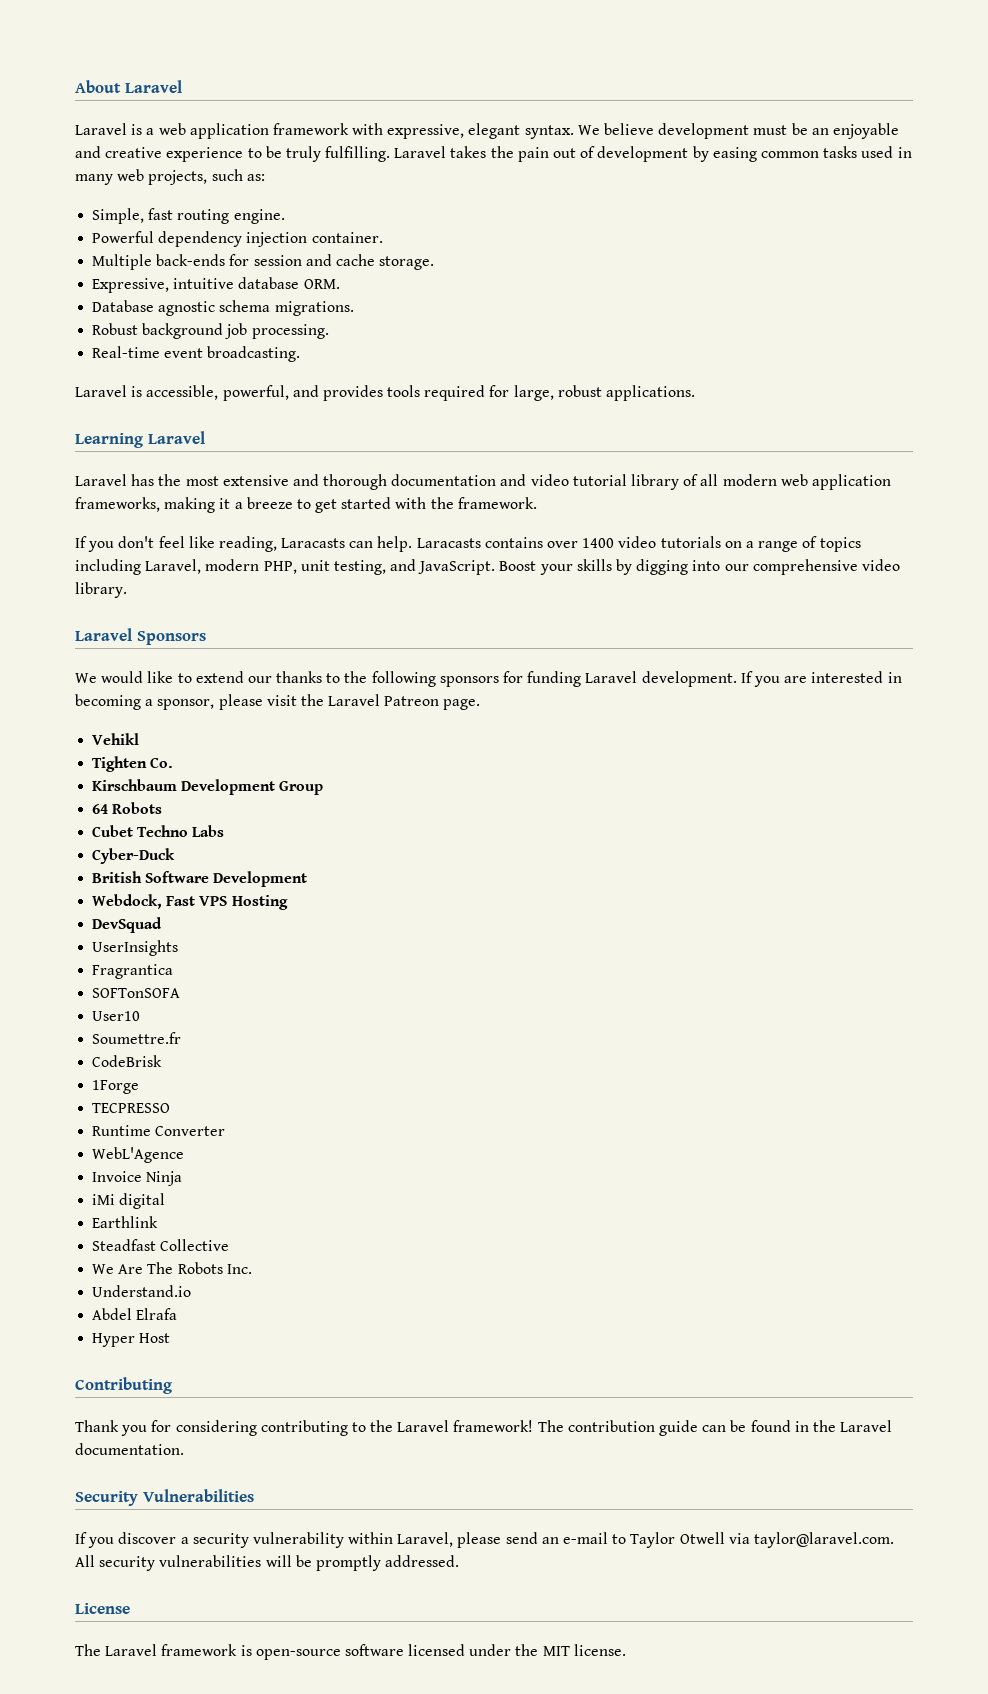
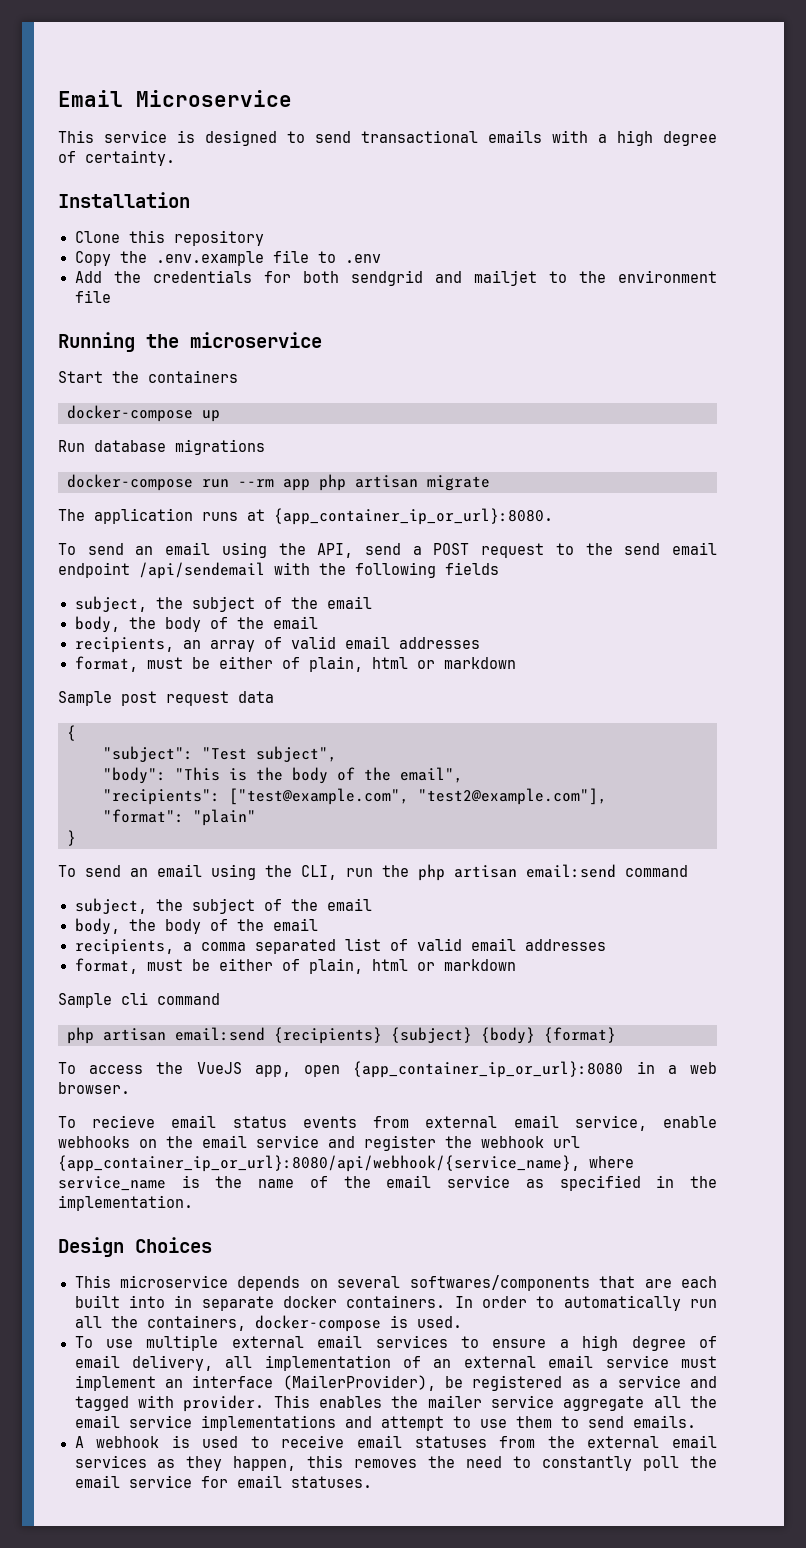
- About Laravel
- Laravel is a web application framework with expressive, elegant syntax. We believe development must be an enjoyable and creative experience to be truly fulfilling. Laravel takes the pain out of development by easing common tasks used in many web projects, such as:
- Simple, fast routing engine.
- Powerful dependency injection container.
- Multiple back-ends for session and cache storage.
- Expressive, intuitive database ORM.
- Database agnostic schema migrations.
- Robust background job processing.
- Real-time event broadcasting.
- Laravel is accessible, powerful, and provides tools required for large, robust applications.
- Learning Laravel
- Laravel has the most extensive and thorough documentation and video tutorial library of all modern web application frameworks, making it a breeze to get started with the framework.
- If you don't feel like reading, Laracasts can help. Laracasts contains over 1400 video tutorials on a range of topics including Laravel, modern PHP, unit testing, and JavaScript. Boost your skills by digging into our comprehensive video library.
- Laravel Sponsors
- We would like to extend our thanks to the following sponsors for funding Laravel development. If you are interested in becoming a sponsor, please visit the Laravel Patreon page.
- Vehikl
- Tighten Co.
- Kirschbaum Development Group
- 64 Robots
- Cubet Techno Labs
- Cyber-Duck
- British Software Development
- Webdock, Fast VPS Hosting
- DevSquad
- UserInsights
- Fragrantica
- SOFTonSOFA
- User10
- Soumettre.fr
- CodeBrisk
- 1Forge
- TECPRESSO
- Runtime Converter
- WebL'Agence
- Invoice Ninja
- iMi digital
- Earthlink
- Steadfast Collective
- We Are The Robots Inc.
- Understand.io
- Abdel Elrafa
- Hyper Host
- Contributing
- Thank you for considering contributing to the Laravel framework! The contribution guide can be found in the Laravel documentation.
- Security Vulnerabilities
- If you discover a security vulnerability within Laravel, please send an e-mail to Taylor Otwell via taylor@laravel.com. All security vulnerabilities will be promptly addressed.
- License
- The Laravel framework is open-source software licensed under the MIT license.
+ Email Microservice
+ This service is designed to send transactional emails with a high degree of certainty.
+ Installation
+ Clone this repository
+ Copy the .env.example file to .env
+ Add the credentials for both sendgrid and mailjet to the environment file
+ Running the microservice
+ Start the containers
+ docker-compose up
+ Run database migrations
+ docker-compose run --rm app php artisan migrate
+ The application runs at {app_container_ip_or_url}:8080.
+ To send an email using the API, send a POST request to the send email endpoint /api/sendemail with the following fields
+ subject, the subject of the email
+ body, the body of the email
+ recipients, an array of valid email addresses
+ format, must be either of plain, html or markdown
+ Sample post request data
+ {
+ "subject": "Test subject",
+ "body": "This is the body of the email",
+ "recipients": ["test@example.com", "test2@example.com"],
+ "format": "plain"
+ }
+ To send an email using the CLI, run the php artisan email:send command
+ subject, the subject of the email
+ body, the body of the email
+ recipients, a comma separated list of valid email addresses
+ format, must be either of plain, html or markdown
+ Sample cli command
+ php artisan email:send {recipients} {subject} {body} {format}
+ To access the VueJS app, open {app_container_ip_or_url}:8080 in a web browser.
+ To recieve email status events from external email service, enable webhooks on the email service and register the webhook url {app_container_ip_or_url}:8080/api/webhook/{service_name}, where service_name is the name of the email service as specified in the implementation.
+ Design Choices
+ This microservice depends on several softwares/components that are each built into in separate docker containers. In order to automatically run all the containers, docker-compose is used.
+ To use multiple external email services to ensure a high degree of email delivery, all implementation of an external email service must implement an interface (MailerProvider), be registered as a service and tagged with provider. This enables the mailer service aggregate all the email service implementations and attempt to use them to send emails.
+ A webhook is used to receive email statuses from the external email services as they happen, this removes the need to constantly poll the email service for email statuses.

